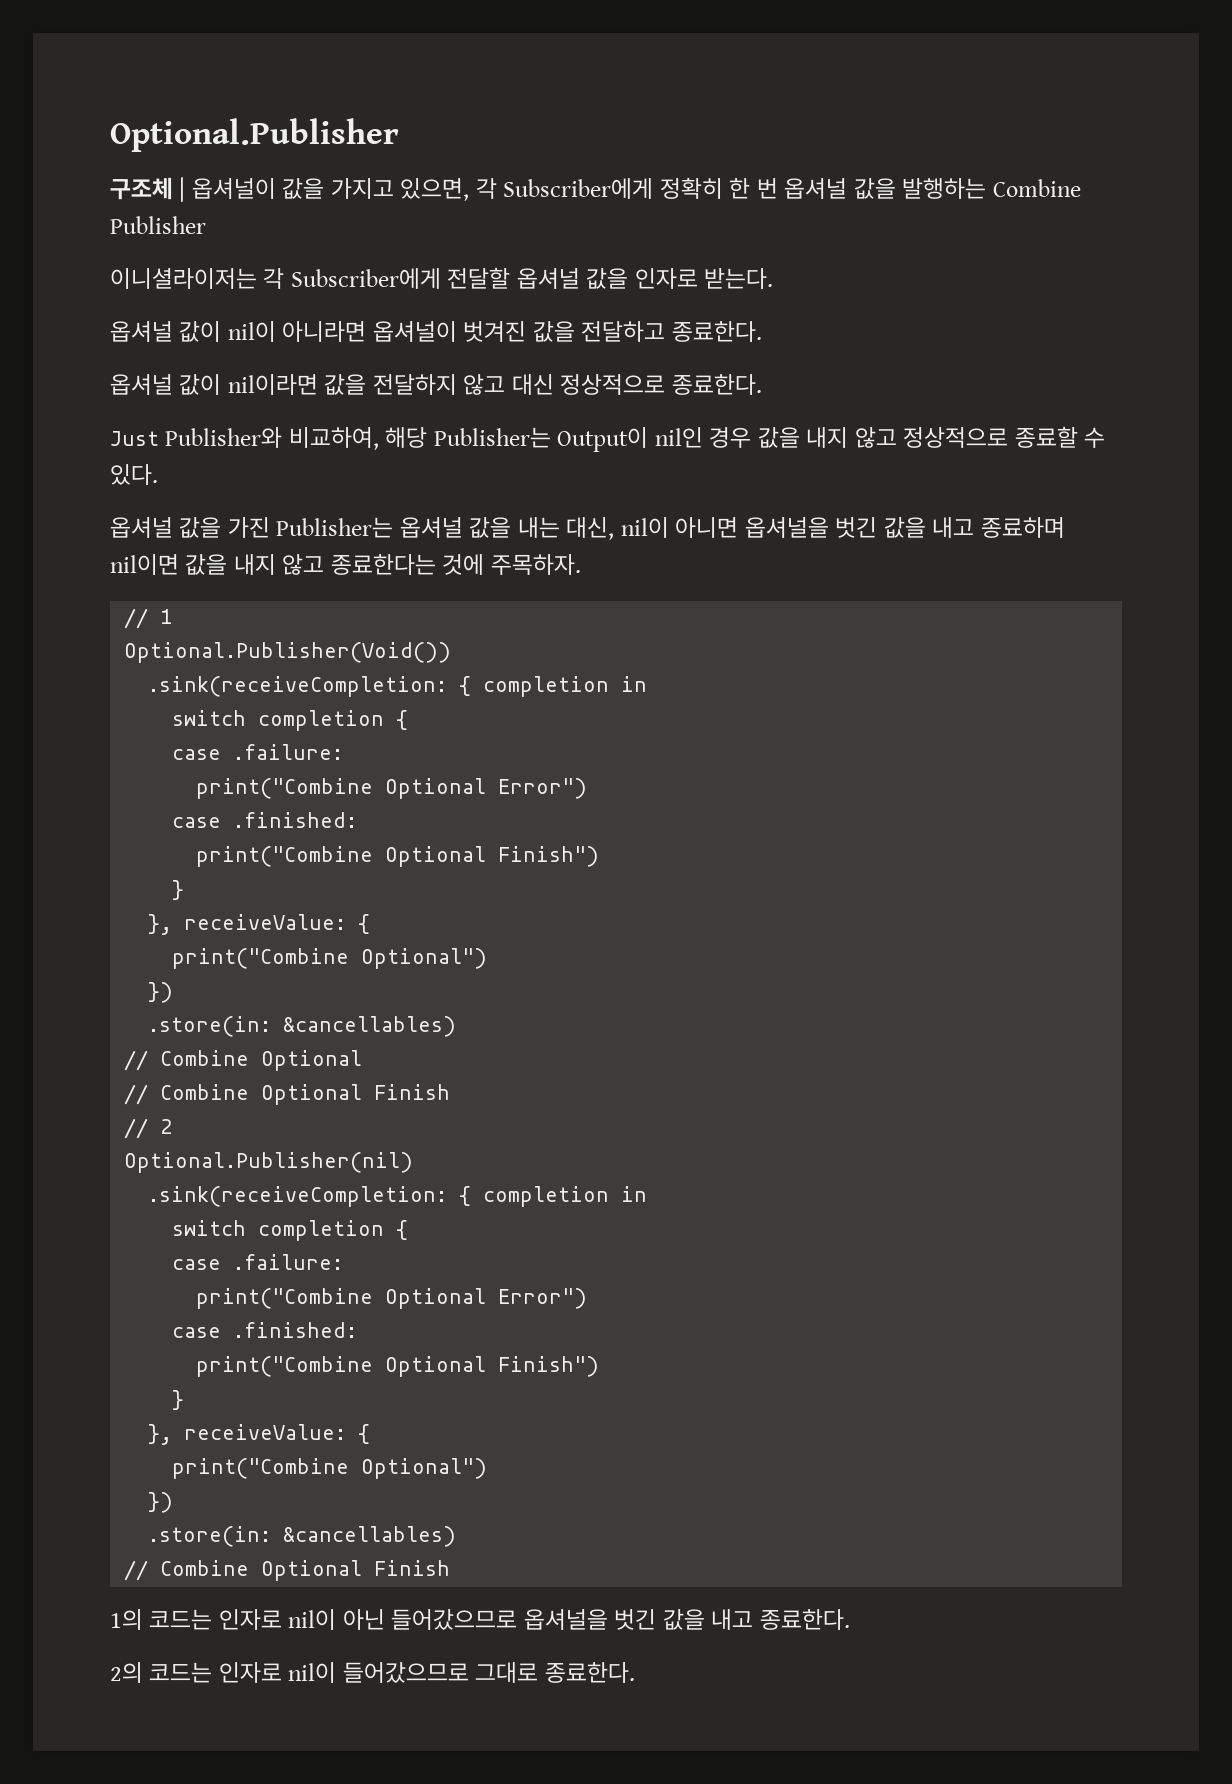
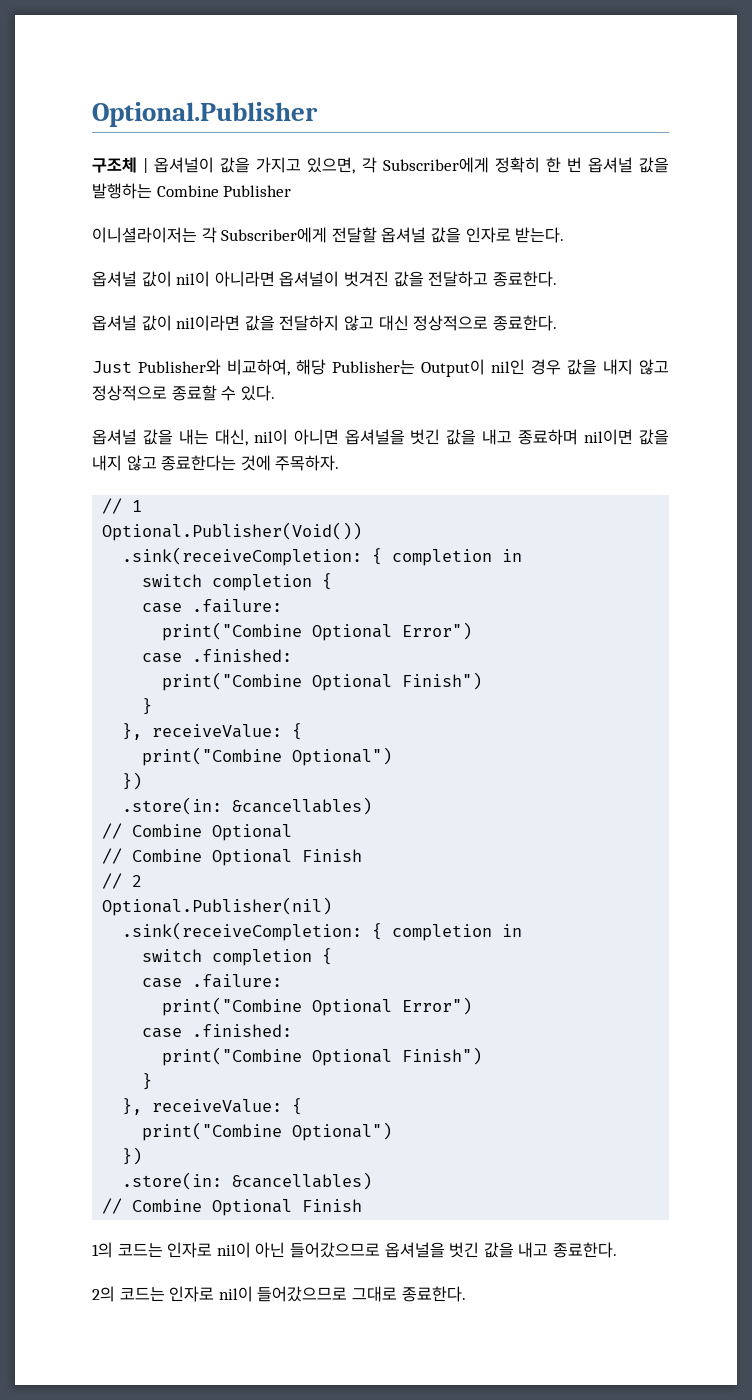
- 옵셔널 값을 가진 Publisher는 옵셔널 값을 내는 대신, nil이 아니면 옵셔널을 벗긴 값을 내고 종료하며 nil이면 값을 내지 않고 종료한다는 것에 주목하자.
+ 옵셔널 값을 내는 대신, nil이 아니면 옵셔널을 벗긴 값을 내고 종료하며 nil이면 값을 내지 않고 종료한다는 것에 주목하자.

